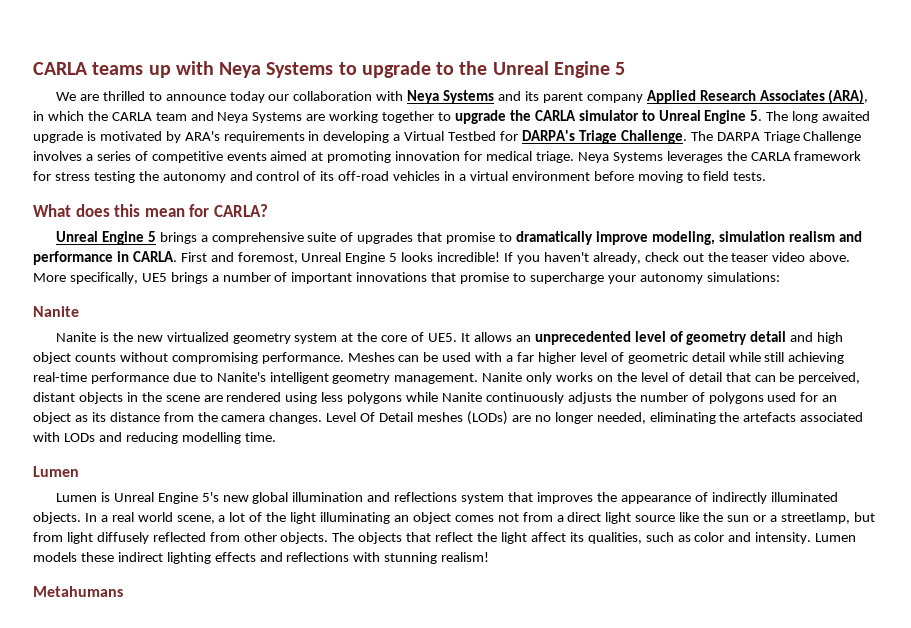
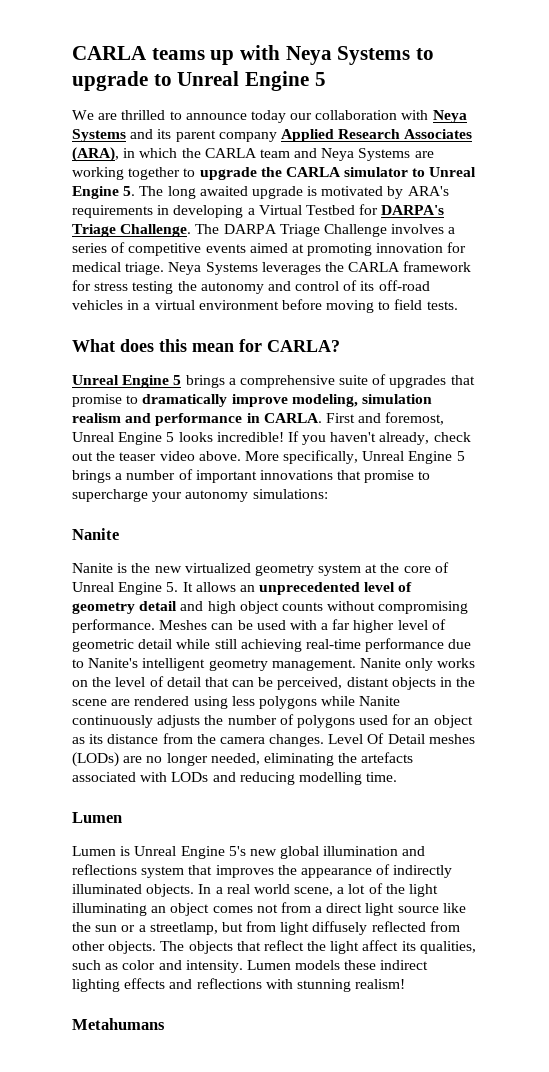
- CARLA teams up with Neya Systems to upgrade to the Unreal Engine 5
+ CARLA teams up with Neya Systems to upgrade to Unreal Engine 5
- More specifically, UE5 brings a number of important innovations that promise to supercharge your autonomy simulations:
+ More specifically, Unreal Engine 5 brings a number of important innovations that promise to supercharge your autonomy simulations:
- Nanite is the new virtualized geometry system at the core of UE5. It allows an unprecedented level of geometry detail and high object counts without compromising performance.
+ Nanite is the new virtualized geometry system at the core of Unreal Engine 5. It allows an unprecedented level of geometry detail and high object counts without compromising performance.

